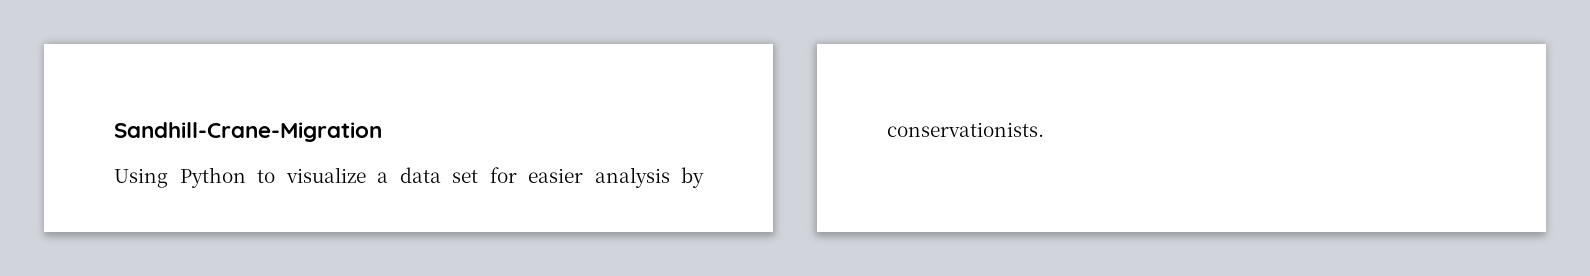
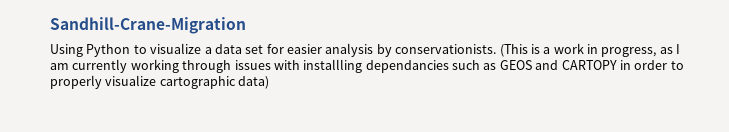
+ (This is a work in progress, as I am currently working through issues with installling dependancies such as GEOS and CARTOPY in order to properly visualize cartographic data)

